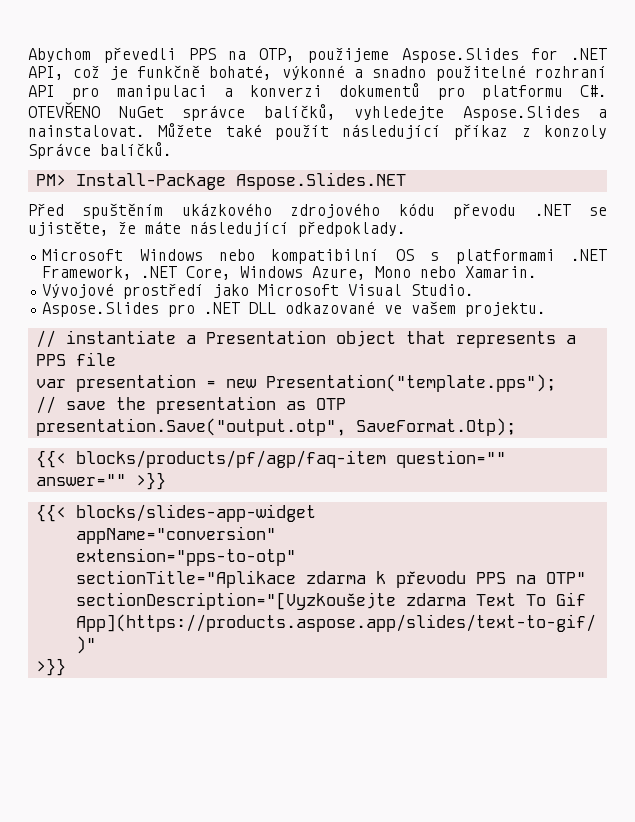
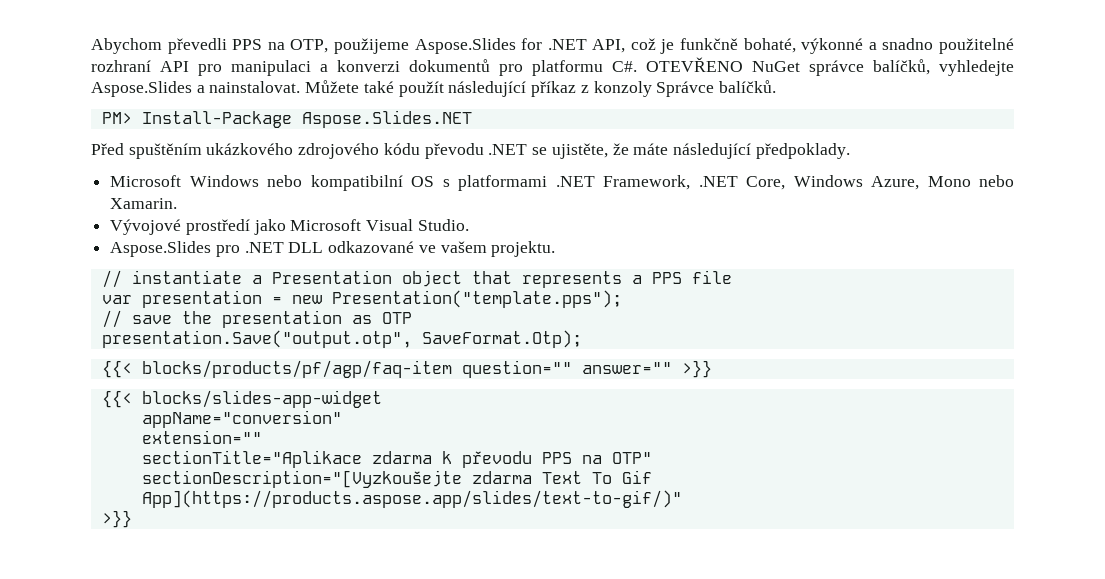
- extension="pps-to-otp"
+ extension=""

